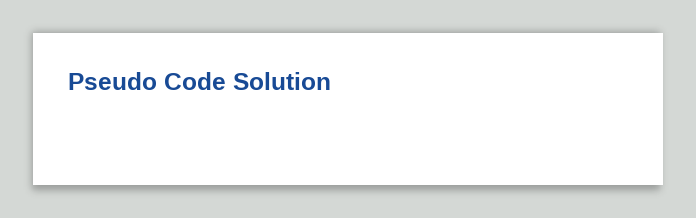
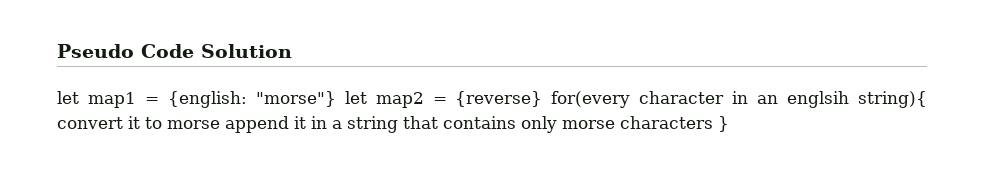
+ let map1 = {english: "morse"} let map2 = {reverse} for(every character in an englsih string){ convert it to morse append it in a string that contains only morse characters }

